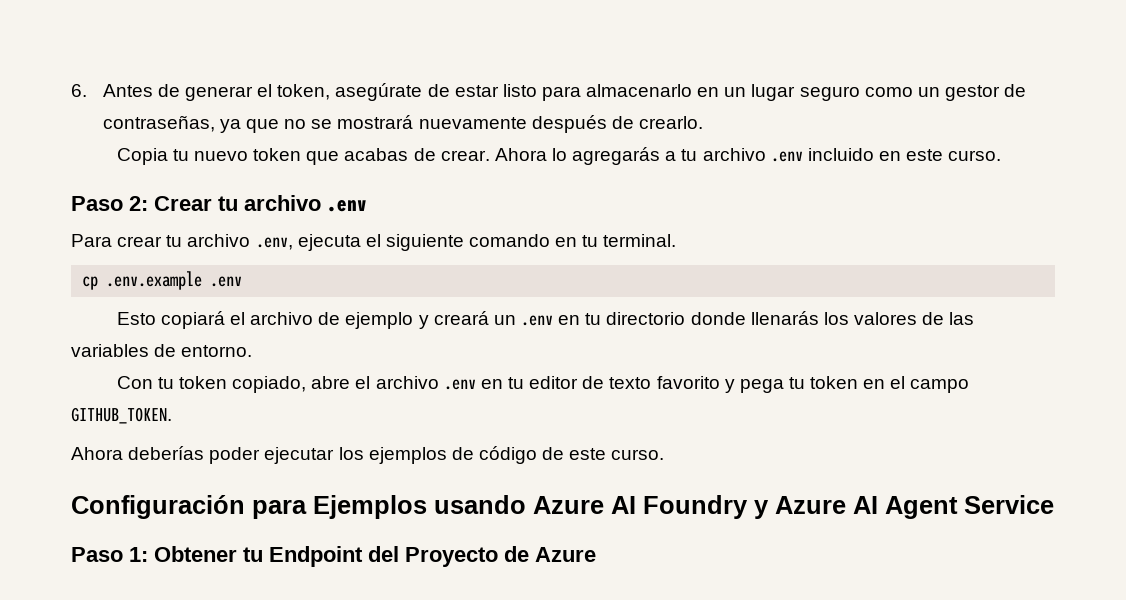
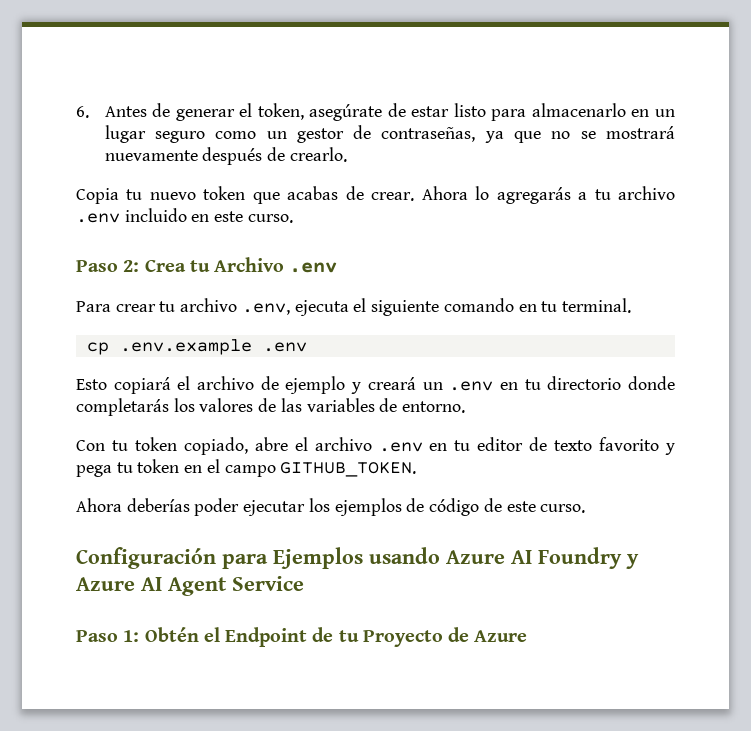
- Paso 2: Crear tu archivo .env
+ Paso 2: Crea tu Archivo .env
- Esto copiará el archivo de ejemplo y creará un .env en tu directorio donde llenarás los valores de las variables de entorno.
+ Esto copiará el archivo de ejemplo y creará un .env en tu directorio donde completarás los valores de las variables de entorno.
- Paso 1: Obtener tu Endpoint del Proyecto de Azure
+ Paso 1: Obtén el Endpoint de tu Proyecto de Azure

